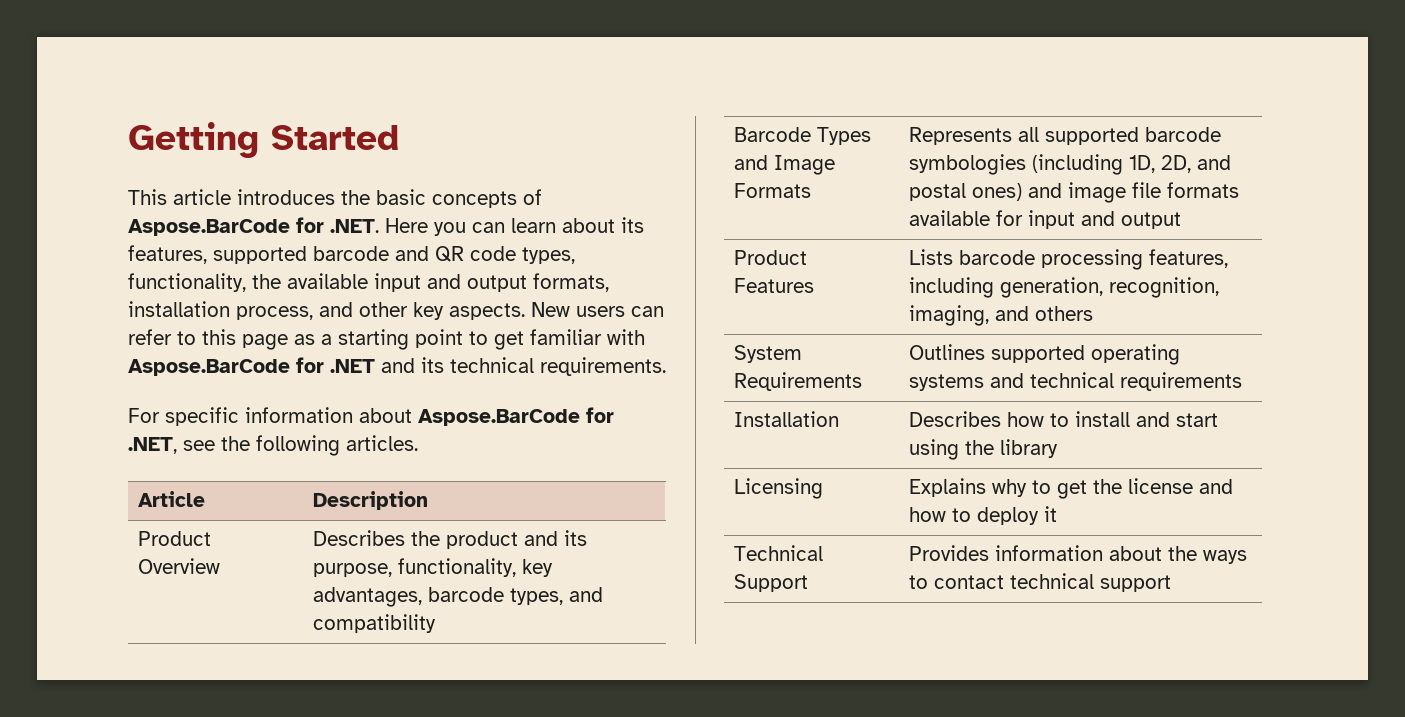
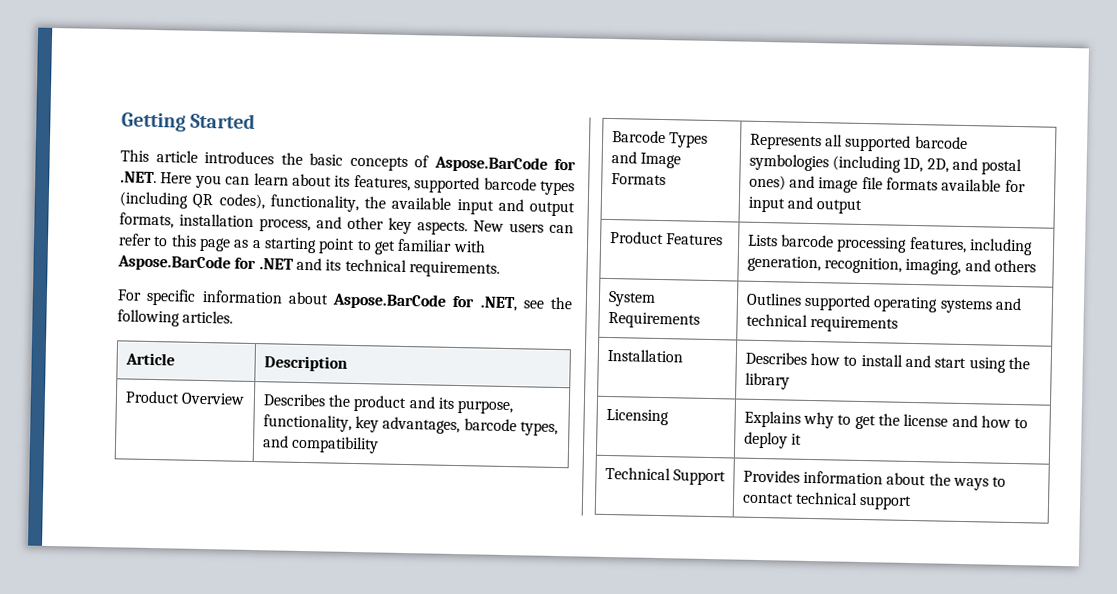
- This article introduces the basic concepts of Aspose.BarCode for .NET. Here you can learn about its features, supported barcode and QR code types, functionality, the available input and output formats, installation process, and other key aspects.
+ This article introduces the basic concepts of Aspose.BarCode for .NET. Here you can learn about its features, supported barcode types (including QR codes), functionality, the available input and output formats, installation process, and other key aspects.

